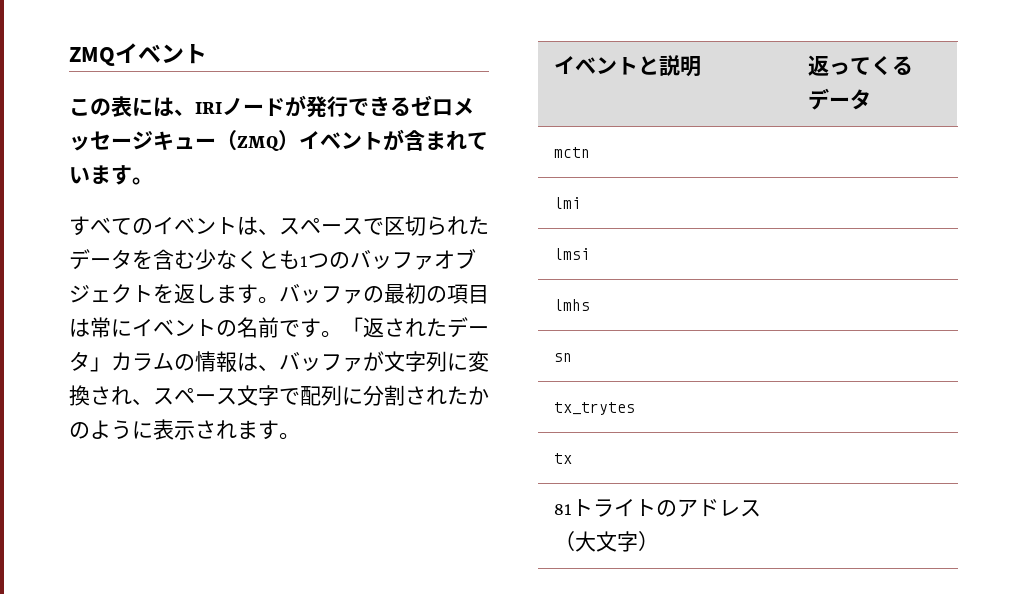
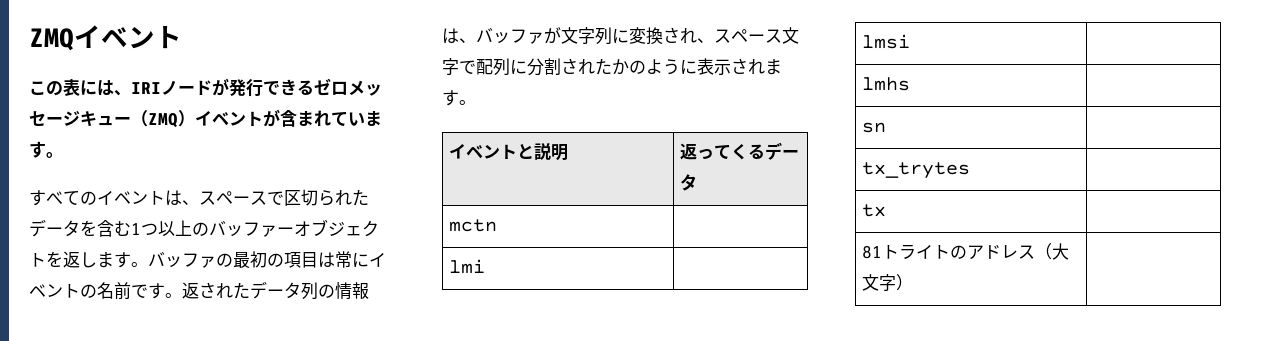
- すべてのイベントは、スペースで区切られたデータを含む少なくとも1つのバッファオブジェクトを返します。
+ すべてのイベントは、スペースで区切られたデータを含む1つ以上のバッファーオブジェクトを返します。
- 「返されたデータ」カラムの情報は、バッファが文字列に変換され、スペース文字で配列に分割されたかのように表示されます。
+ 返されたデータ列の情報は、バッファが文字列に変換され、スペース文字で配列に分割されたかのように表示されます。

